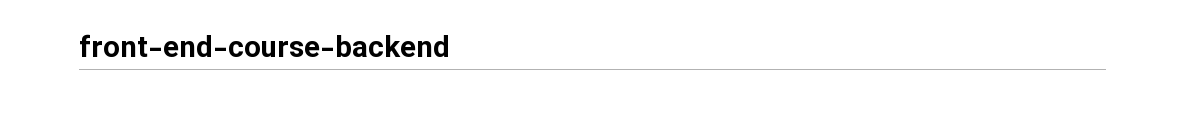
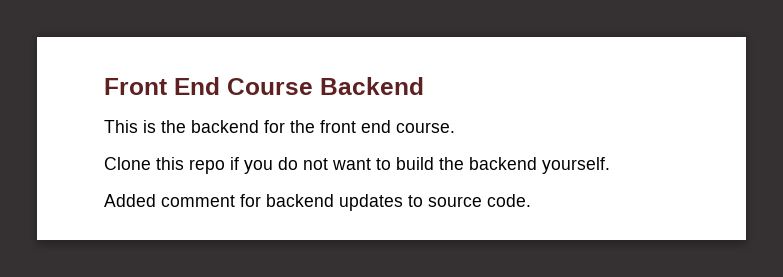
- front-end-course-backend
+ Front End Course Backend
+ This is the backend for the front end course.
+ Clone this repo if you do not want to build the backend yourself.
+ Added comment for backend updates to source code.

